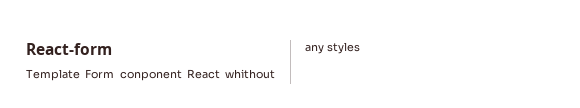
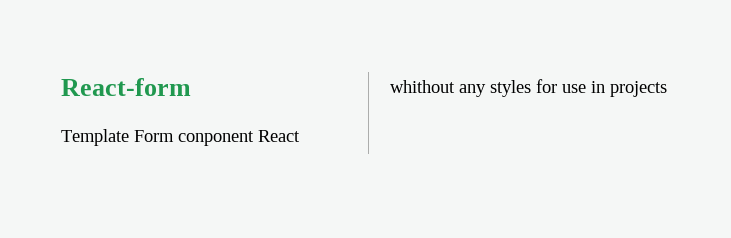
- Template Form conponent React whithout any styles
+ Template Form conponent React whithout any styles for use in projects

